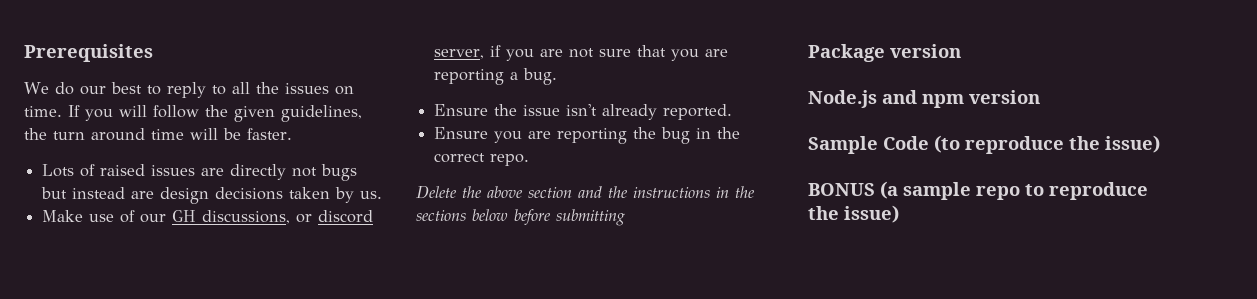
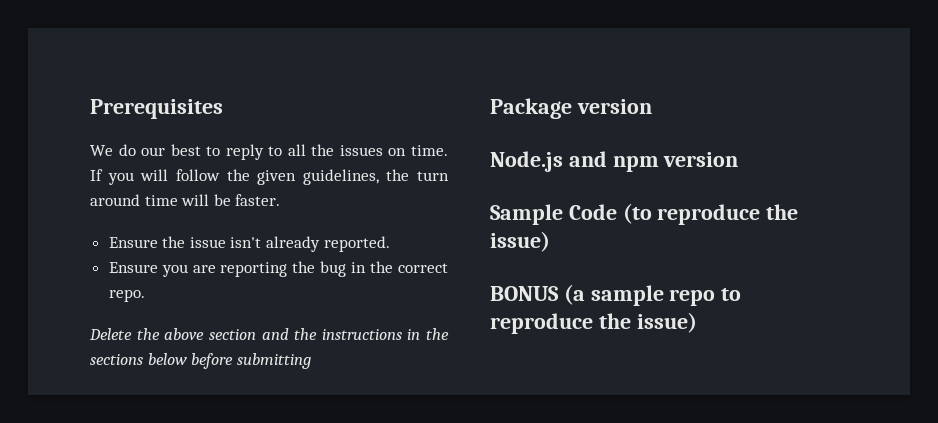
- Lots of raised issues are directly not bugs but instead are design decisions taken by us.
- Make use of our GH discussions, or discord server, if you are not sure that you are reporting a bug.

